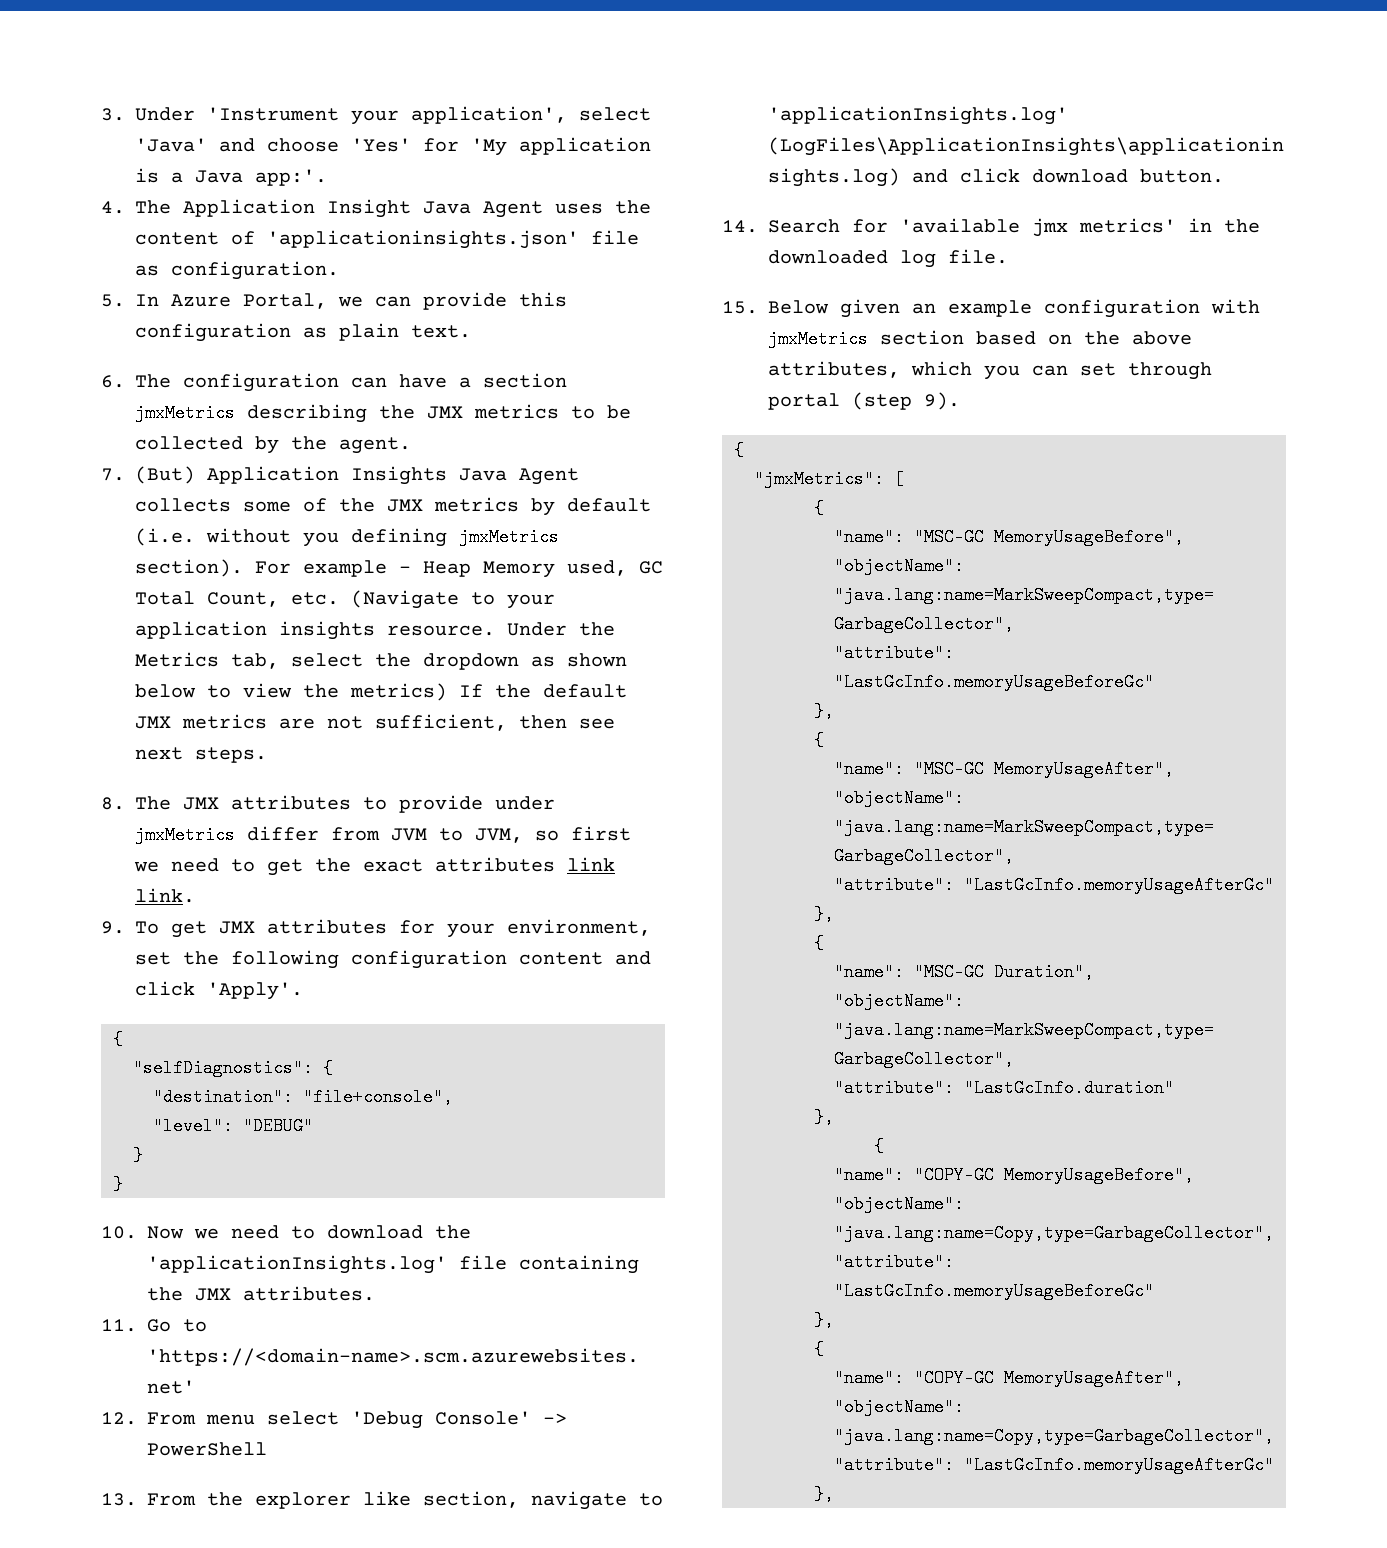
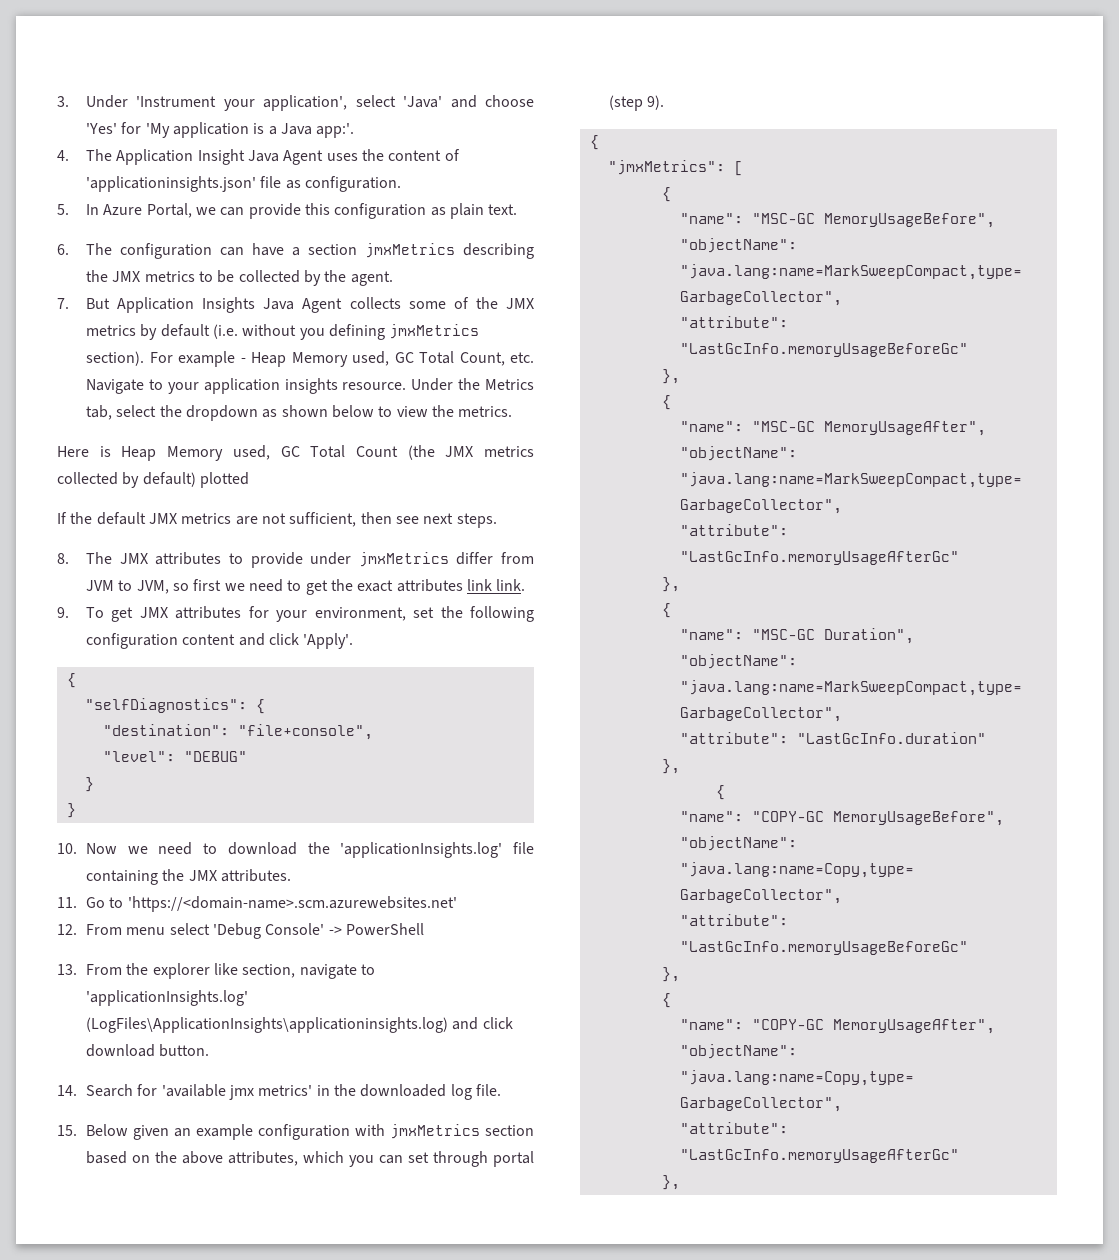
- 7. (But) Application Insights Java Agent collects some of the JMX metrics by default (i.e. without you defining jmxMetrics section).
+ 7. But Application Insights Java Agent collects some of the JMX metrics by default (i.e. without you defining jmxMetrics section).
- For example - Heap Memory used, GC Total Count, etc. (Navigate to your application insights resource.
+ For example - Heap Memory used, GC Total Count, etc. Navigate to your application insights resource.
- Under the Metrics tab, select the dropdown as shown below to view the metrics) If the default JMX metrics are not sufficient, then see next steps.
+ Under the Metrics tab, select the dropdown as shown below to view the metrics.
+ Here is Heap Memory used, GC Total Count (the JMX metrics collected by default) plotted
+ If the default JMX metrics are not sufficient, then see next steps.

